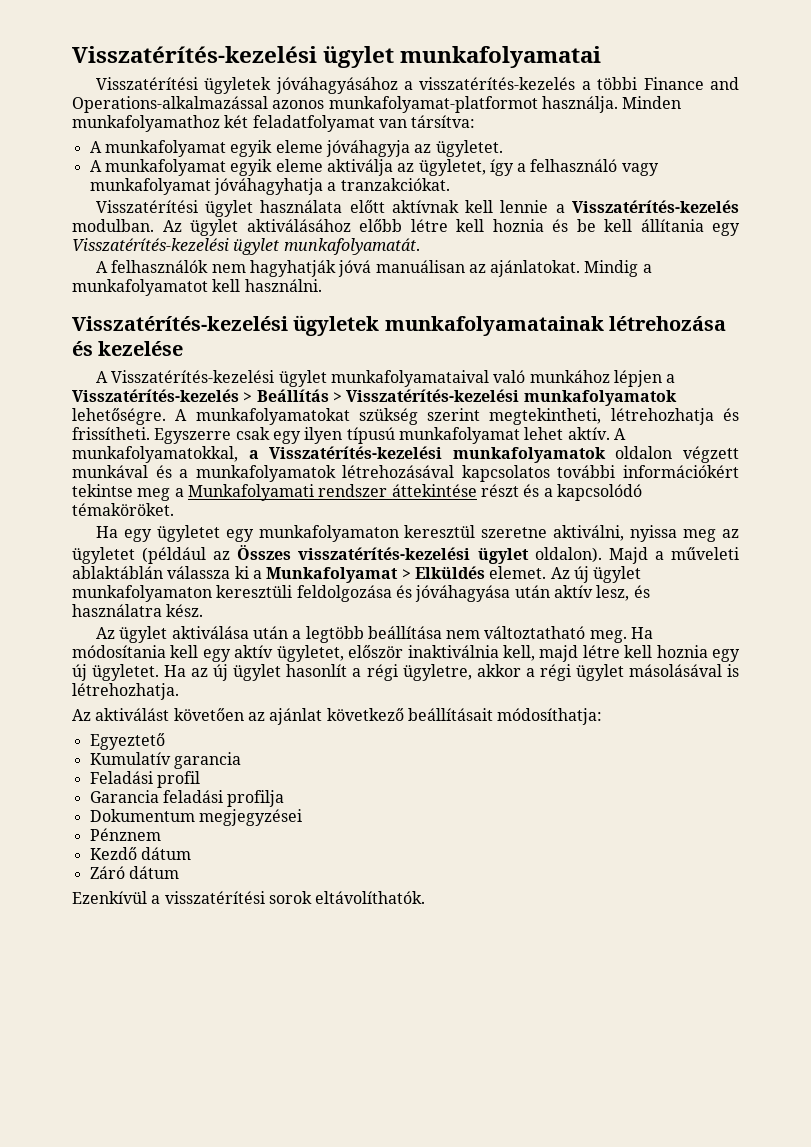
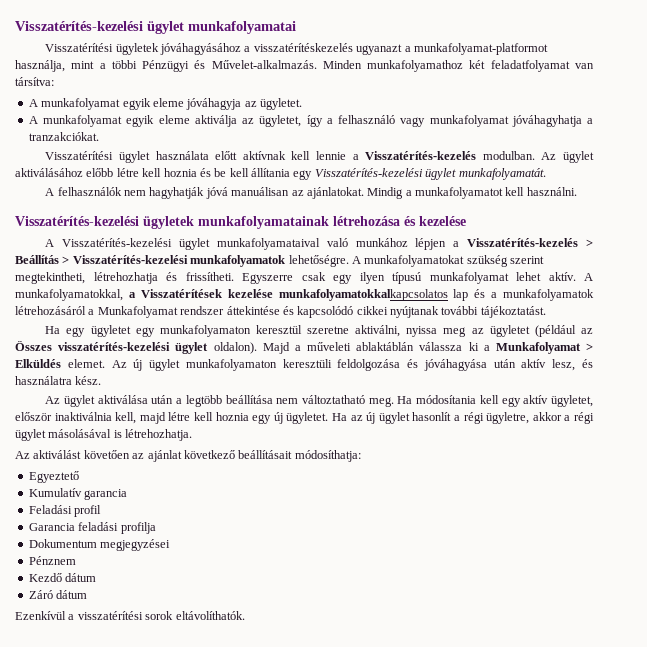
- Visszatérítési ügyletek jóváhagyásához a visszatérítés-kezelés a többi Finance and Operations-alkalmazással azonos munkafolyamat-platformot használja.
+ Visszatérítési ügyletek jóváhagyásához a visszatérítéskezelés ugyanazt a munkafolyamat-platformot használja, mint a többi Pénzügyi és Művelet-alkalmazás.
- A munkafolyamatokkal, a Visszatérítés-kezelési munkafolyamatok oldalon végzett munkával és a munkafolyamatok létrehozásával kapcsolatos további információkért tekintse meg a Munkafolyamati rendszer áttekintése részt és a kapcsolódó témaköröket.
+ A munkafolyamatokkal, a Visszatérítések kezelése munkafolyamatokkalkapcsolatos lap és a munkafolyamatok létrehozásáról a Munkafolyamat rendszer áttekintése és kapcsolódó cikkei nyújtanak további tájékoztatást.

